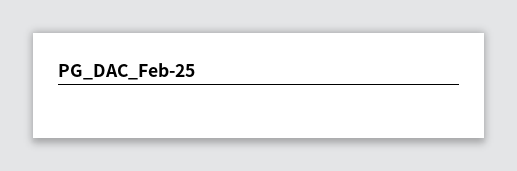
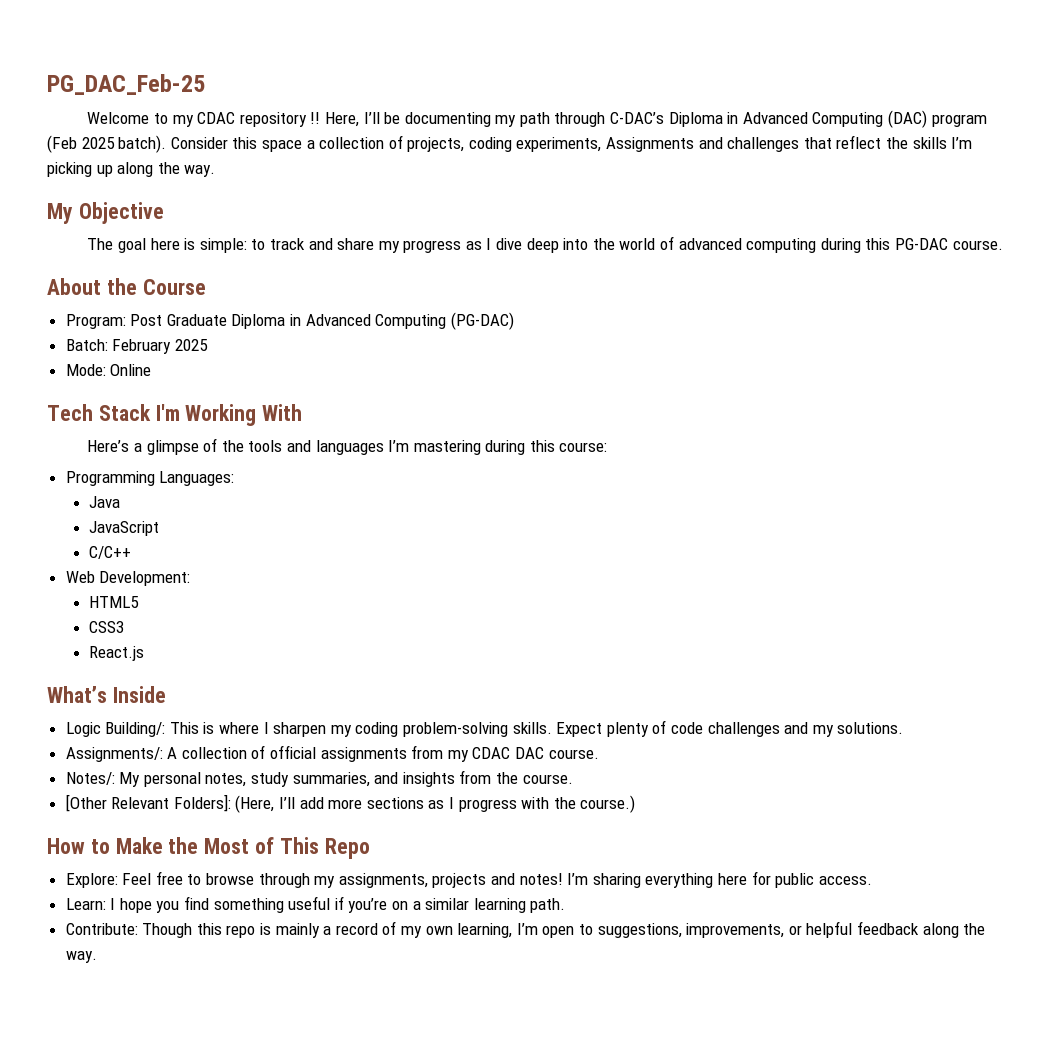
+ Welcome to my CDAC repository !! Here, I’ll be documenting my path through C-DAC’s Diploma in Advanced Computing (DAC) program (Feb 2025 batch). Consider this space a collection of projects, coding experiments, Assignments and challenges that reflect the skills I’m picking up along the way.
+ My Objective
+ The goal here is simple: to track and share my progress as I dive deep into the world of advanced computing during this PG-DAC course.
+ About the Course
+ Program: Post Graduate Diploma in Advanced Computing (PG-DAC)
+ Batch: February 2025
+ Mode: Online
+ Tech Stack I'm Working With
+ Here’s a glimpse of the tools and languages I’m mastering during this course:
+ Programming Languages:
+ Java
+ JavaScript
+ C/C++
+ Web Development:
+ HTML5
+ CSS3
+ React.js
+ What’s Inside
+ Logic Building/: This is where I sharpen my coding problem-solving skills. Expect plenty of code challenges and my solutions.
+ Assignments/: A collection of official assignments from my CDAC DAC course.
+ Notes/: My personal notes, study summaries, and insights from the course.
+ [Other Relevant Folders]: (Here, I’ll add more sections as I progress with the course.)
+ How to Make the Most of This Repo
+ Explore: Feel free to browse through my assignments, projects and notes! I’m sharing everything here for public access.
+ Learn: I hope you find something useful if you’re on a similar learning path.
+ Contribute: Though this repo is mainly a record of my own learning, I’m open to suggestions, improvements, or helpful feedback along the way.

